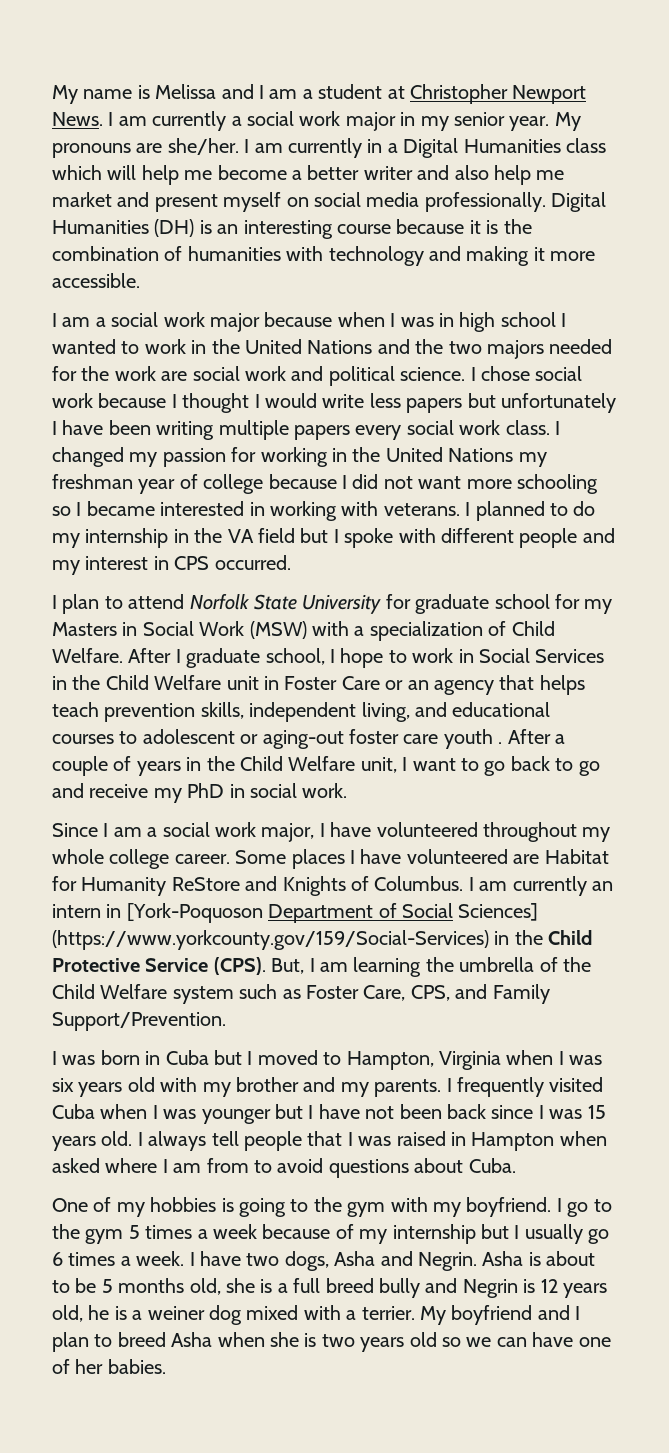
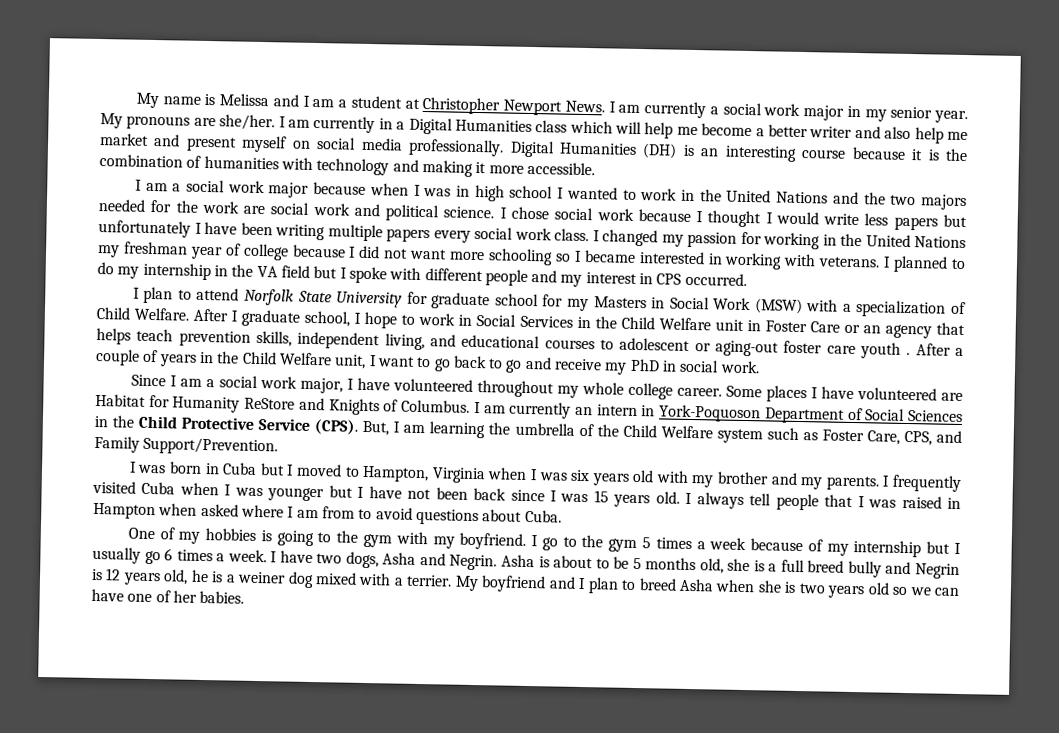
- I am currently an intern in [York-Poquoson Department of Social Sciences] (https://www.yorkcounty.gov/159/Social-Services) in the Child Protective Service (CPS).
+ I am currently an intern in York-Poquoson Department of Social Sciences in the Child Protective Service (CPS).

